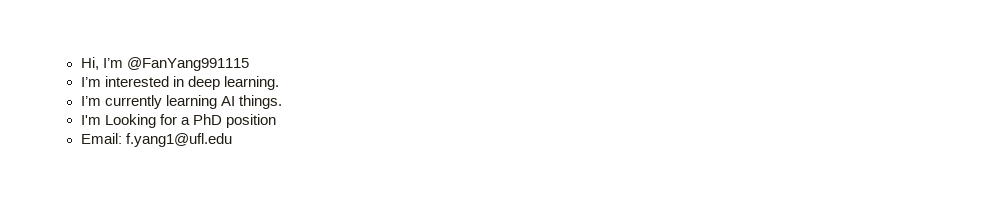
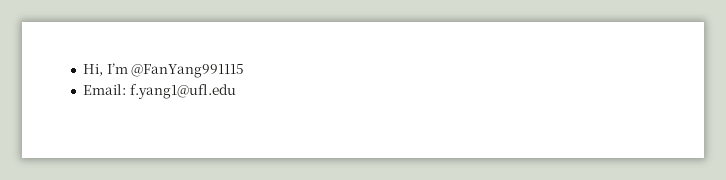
- I’m interested in deep learning.
- I’m currently learning AI things.
- I'm Looking for a PhD position

